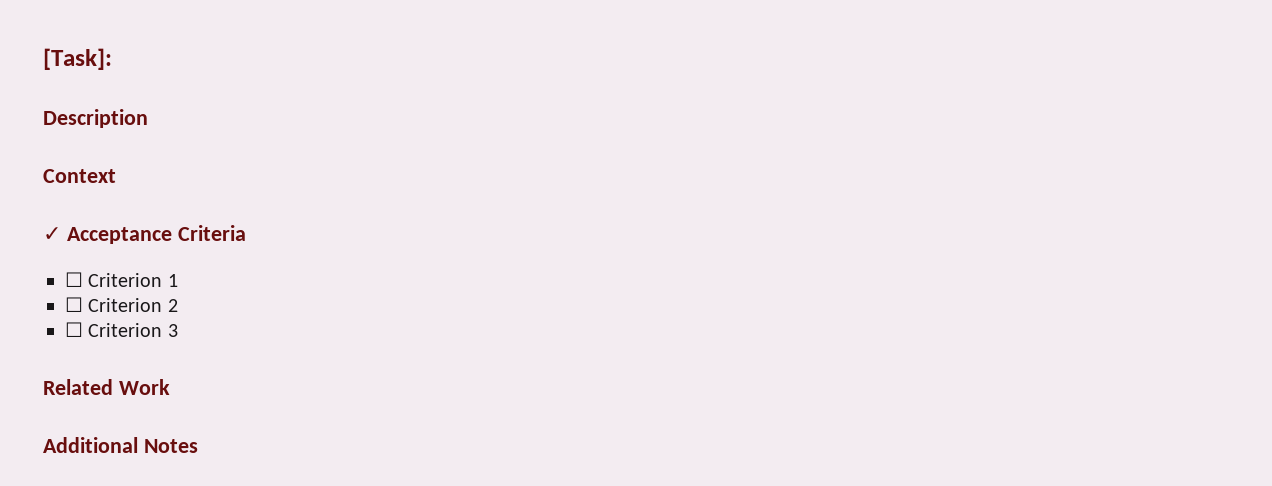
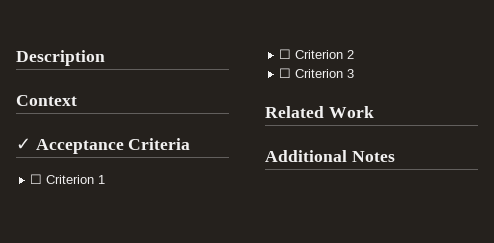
- [Task]:

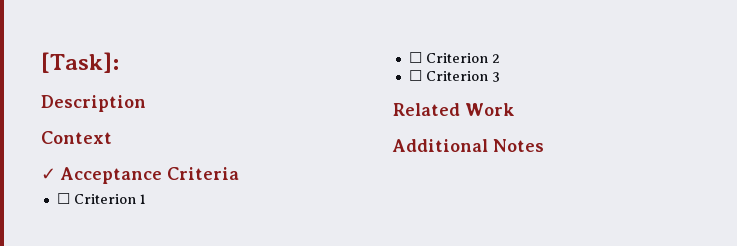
+ [Task]:

